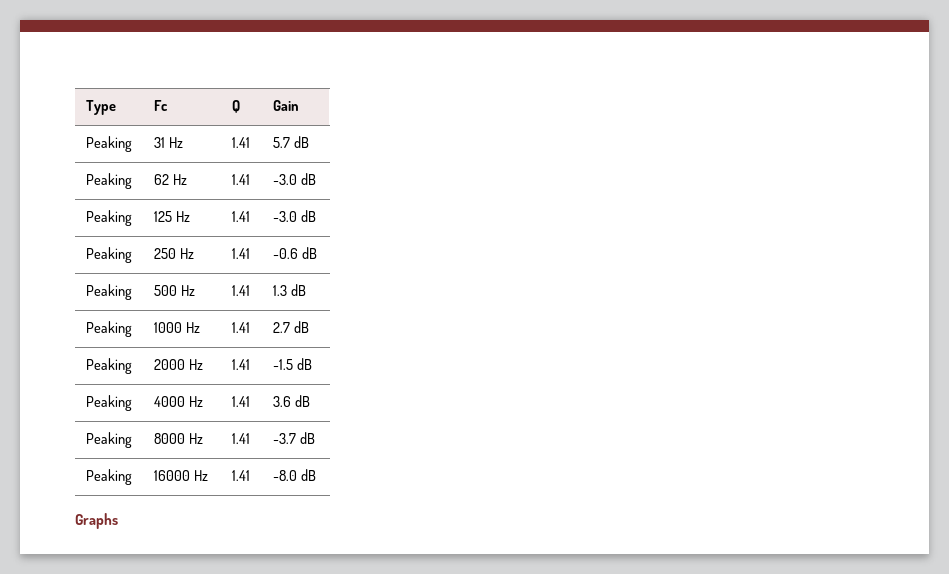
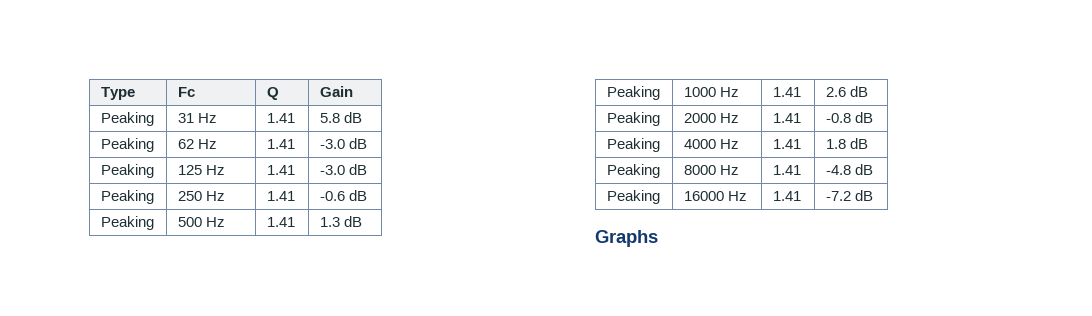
- Peaking | 31 Hz | 1.41 | 5.7 dB
+ Peaking | 31 Hz | 1.41 | 5.8 dB
- Peaking | 1000 Hz | 1.41 | 2.7 dB
+ Peaking | 1000 Hz | 1.41 | 2.6 dB
- Peaking | 2000 Hz | 1.41 | -1.5 dB
+ Peaking | 2000 Hz | 1.41 | -0.8 dB
- Peaking | 4000 Hz | 1.41 | 3.6 dB
+ Peaking | 4000 Hz | 1.41 | 1.8 dB
- Peaking | 8000 Hz | 1.41 | -3.7 dB
+ Peaking | 8000 Hz | 1.41 | -4.8 dB
- Peaking | 16000 Hz | 1.41 | -8.0 dB
+ Peaking | 16000 Hz | 1.41 | -7.2 dB

